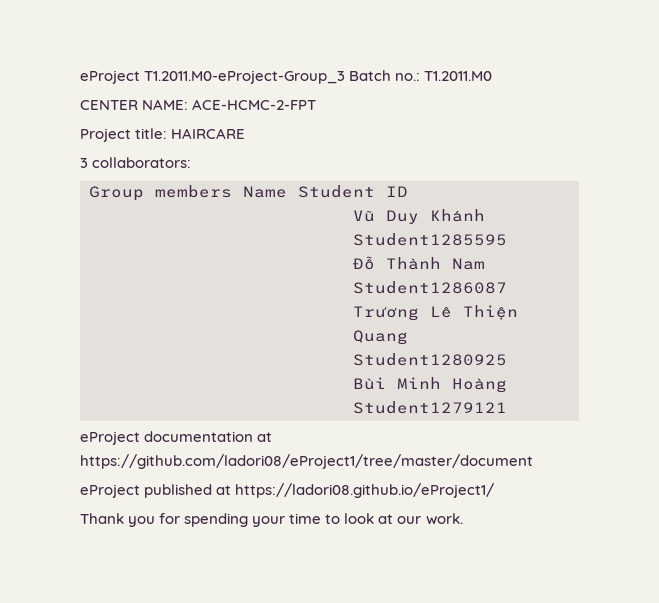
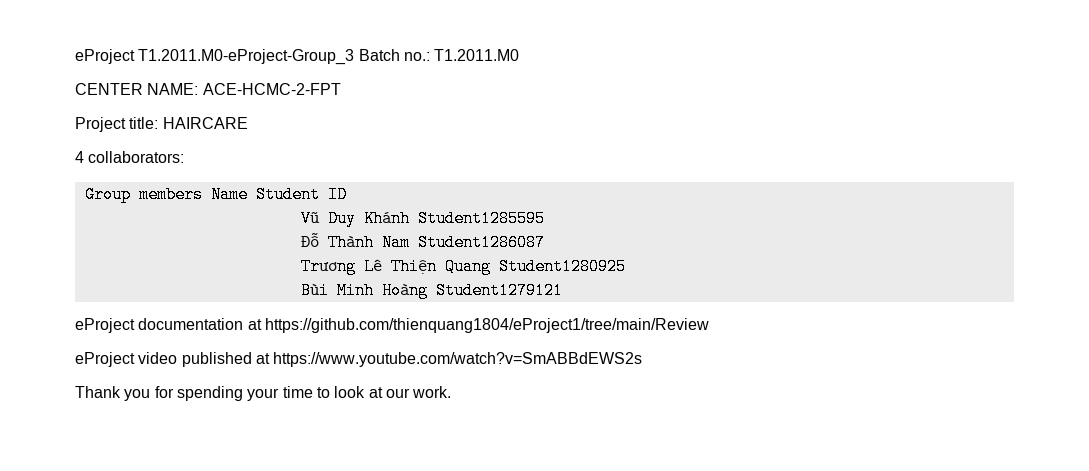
- 3 collaborators:
+ 4 collaborators:
- eProject documentation at https://github.com/ladori08/eProject1/tree/master/document
- eProject published at https://ladori08.github.io/eProject1/
+ eProject documentation at https://github.com/thienquang1804/eProject1/tree/main/Review
+ eProject video published at https://www.youtube.com/watch?v=SmABBdEWS2s

